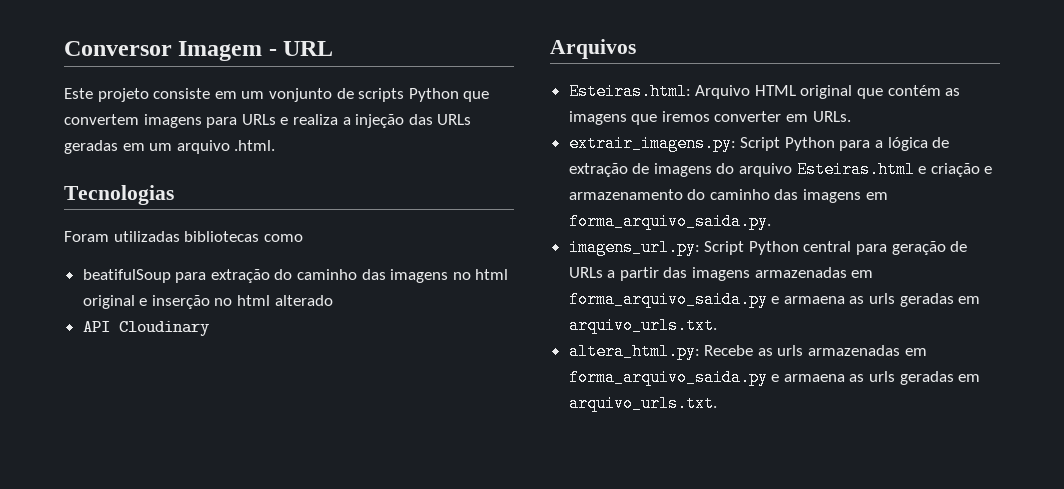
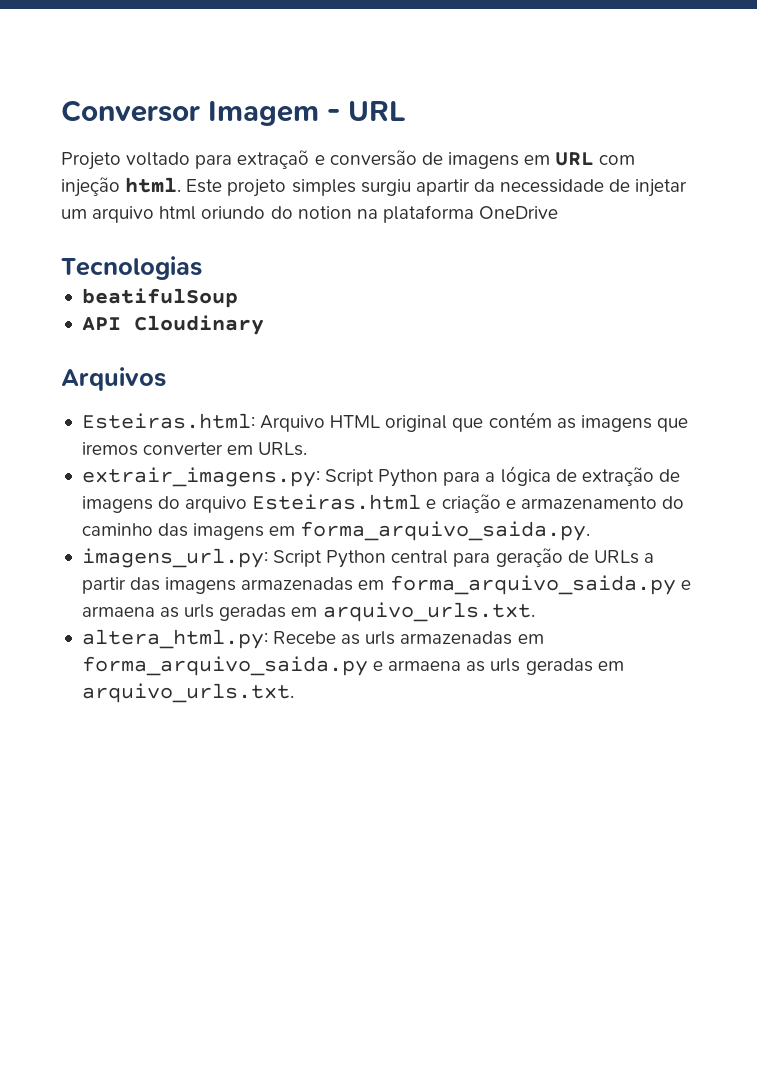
- Este projeto consiste em um vonjunto de scripts Python que convertem imagens para URLs e realiza a injeção das URLs geradas em um arquivo .html.
+ Projeto voltado para extraçaõ e conversão de imagens em URL com injeção html. Este projeto simples surgiu apartir da necessidade de injetar um arquivo html oriundo do notion na plataforma OneDrive
  Tecnologias
- Foram utilizadas bibliotecas como
- beatifulSoup para extração do caminho das imagens no html original e inserção no html alterado
+ beatifulSoup

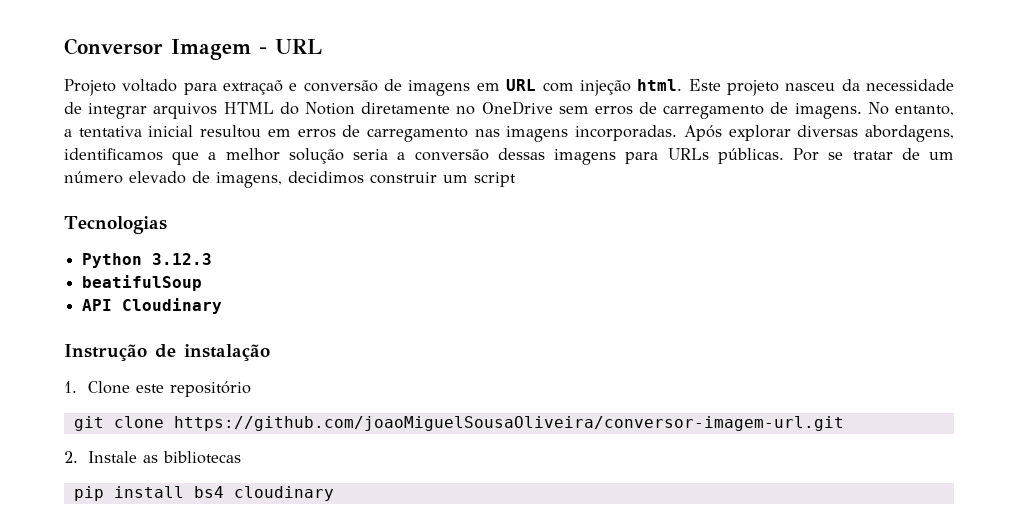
- Este projeto simples surgiu apartir da necessidade de injetar um arquivo html oriundo do notion na plataforma OneDrive
+ Este projeto nasceu da necessidade de integrar arquivos HTML do Notion diretamente no OneDrive sem erros de carregamento de imagens. No entanto, a tentativa inicial resultou em erros de carregamento nas imagens incorporadas. Após explorar diversas abordagens, identificamos que a melhor solução seria a conversão dessas imagens para URLs públicas. Por se tratar de um número elevado de imagens, decidimos construir um script
+ Python 3.12.3
- Arquivos
- Esteiras.html: Arquivo HTML original que contém as imagens que iremos converter em URLs.
- extrair_imagens.py: Script Python para a lógica de extração de imagens do arquivo Esteiras.html e criação e armazenamento do caminho das imagens em forma_arquivo_saida.py.
- imagens_url.py: Script Python central para geração de URLs a partir das imagens armazenadas em forma_arquivo_saida.py e armaena as urls geradas em arquivo_urls.txt.
- altera_html.py: Recebe as urls armazenadas em forma_arquivo_saida.py e armaena as urls geradas em arquivo_urls.txt.
+ Instrução de instalação
+ 1. Clone este repositório
+ git clone https://github.com/joaoMiguelSousaOliveira/conversor-imagem-url.git
+ 2. Instale as bibliotecas
+ pip install bs4 cloudinary

